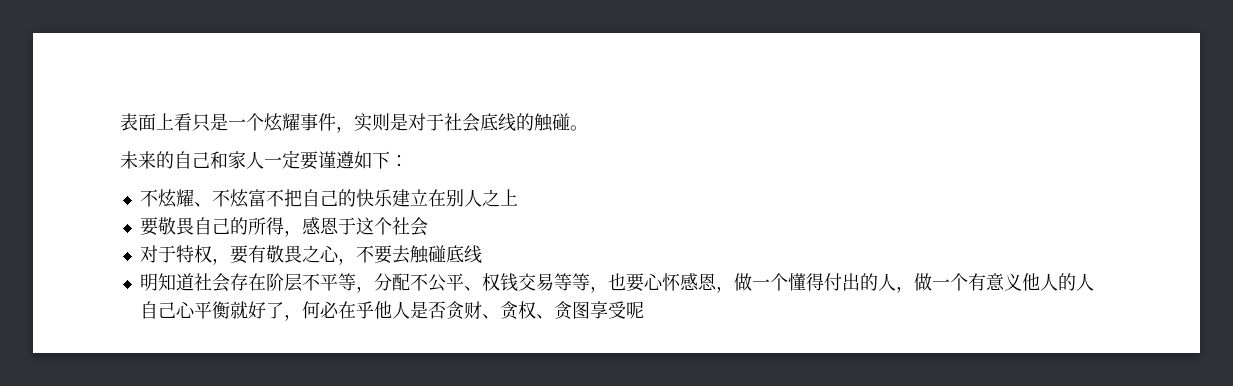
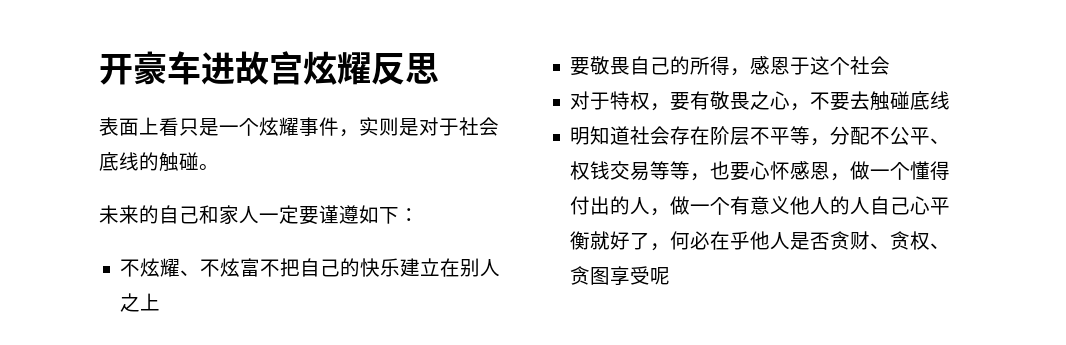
+ 开豪车进故宫炫耀反思

